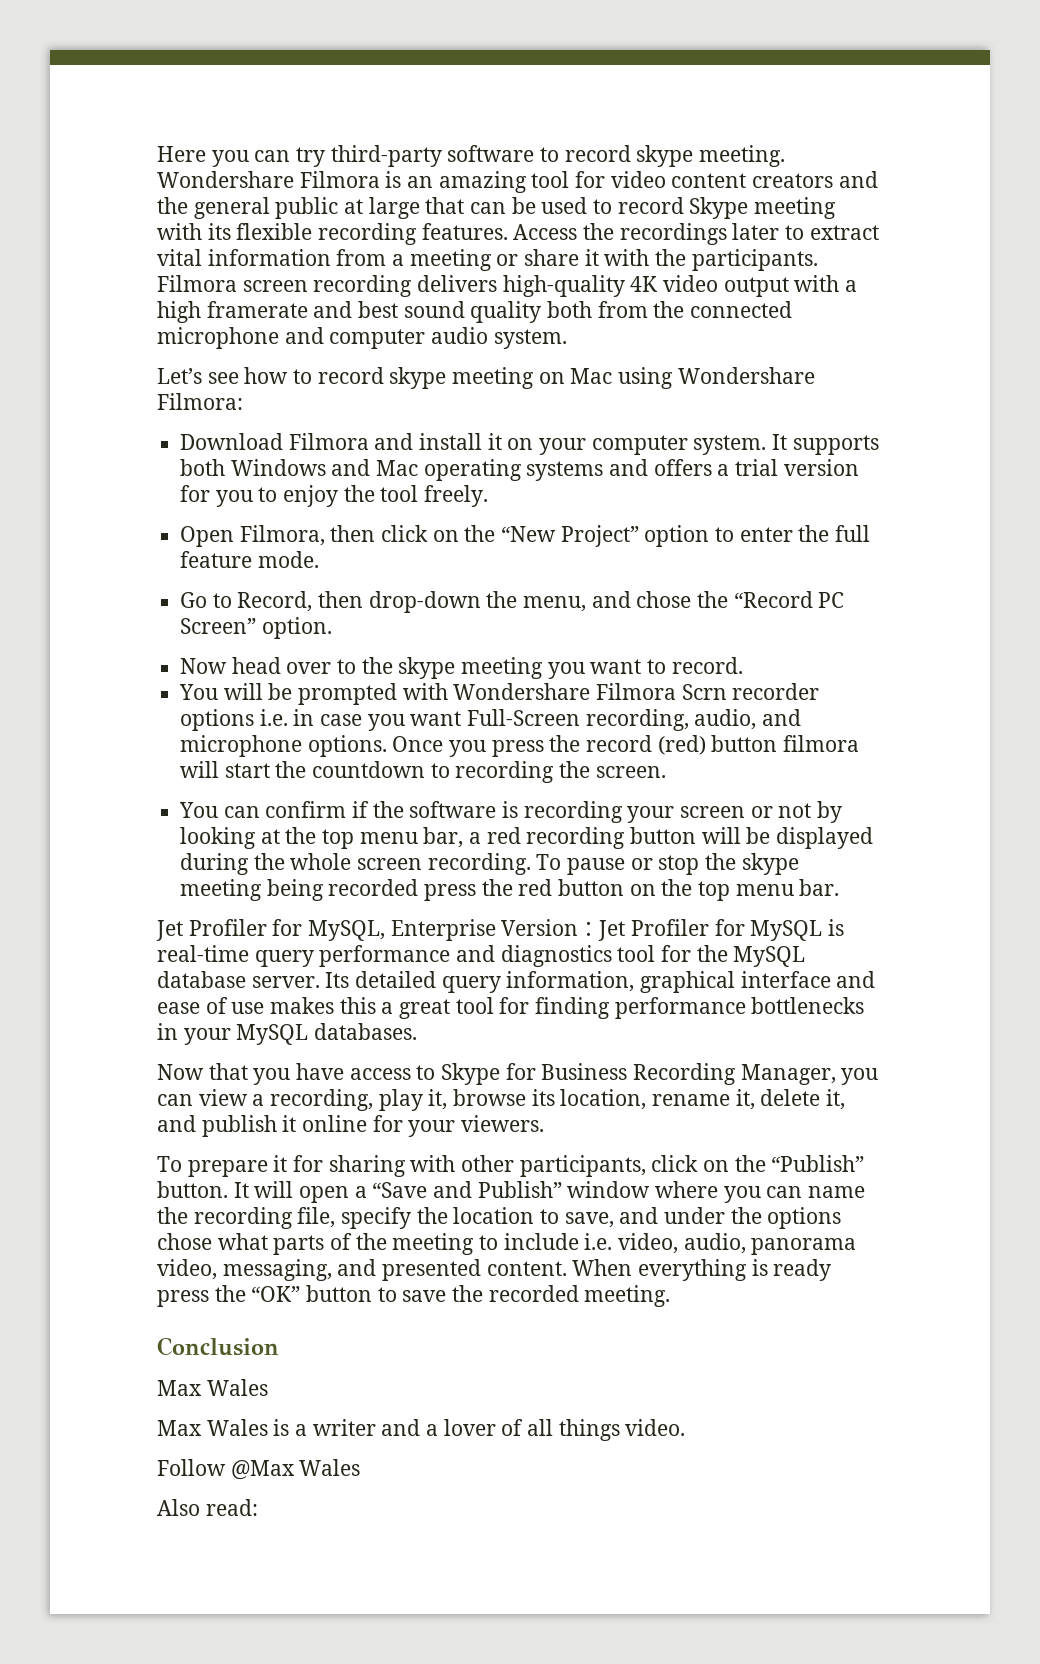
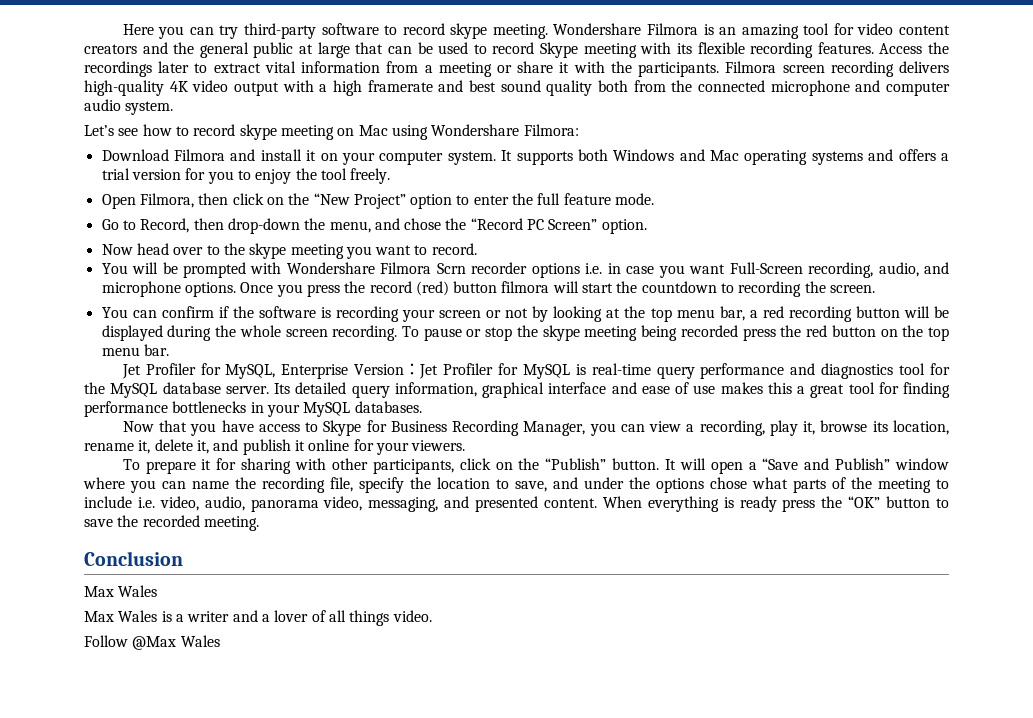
- Also read:

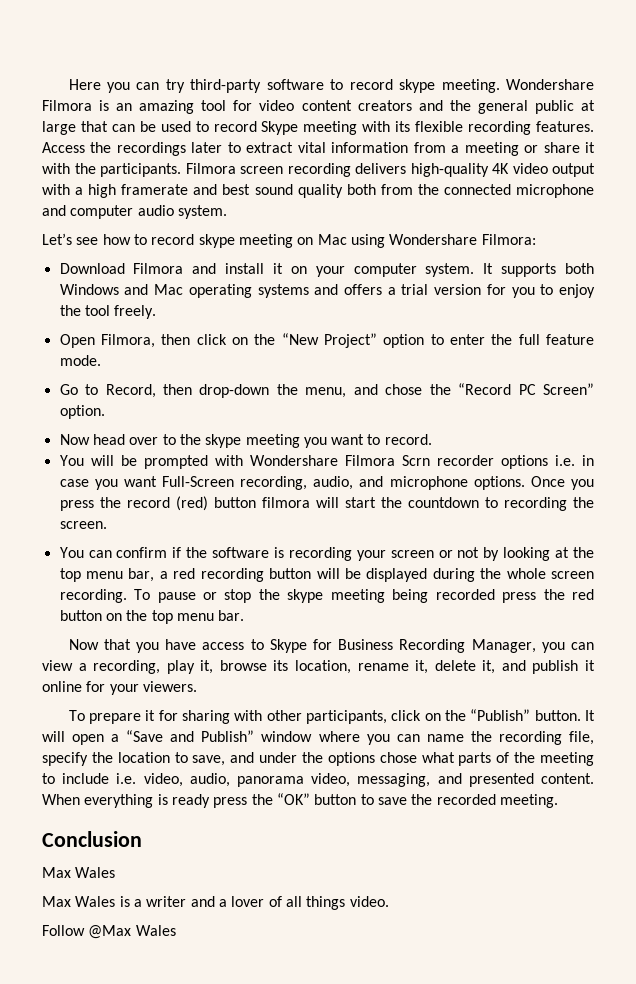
- Jet Profiler for MySQL, Enterprise Version：Jet Profiler for MySQL is real-time query performance and diagnostics tool for the MySQL database server. Its detailed query information, graphical interface and ease of use makes this a great tool for finding performance bottlenecks in your MySQL databases.

